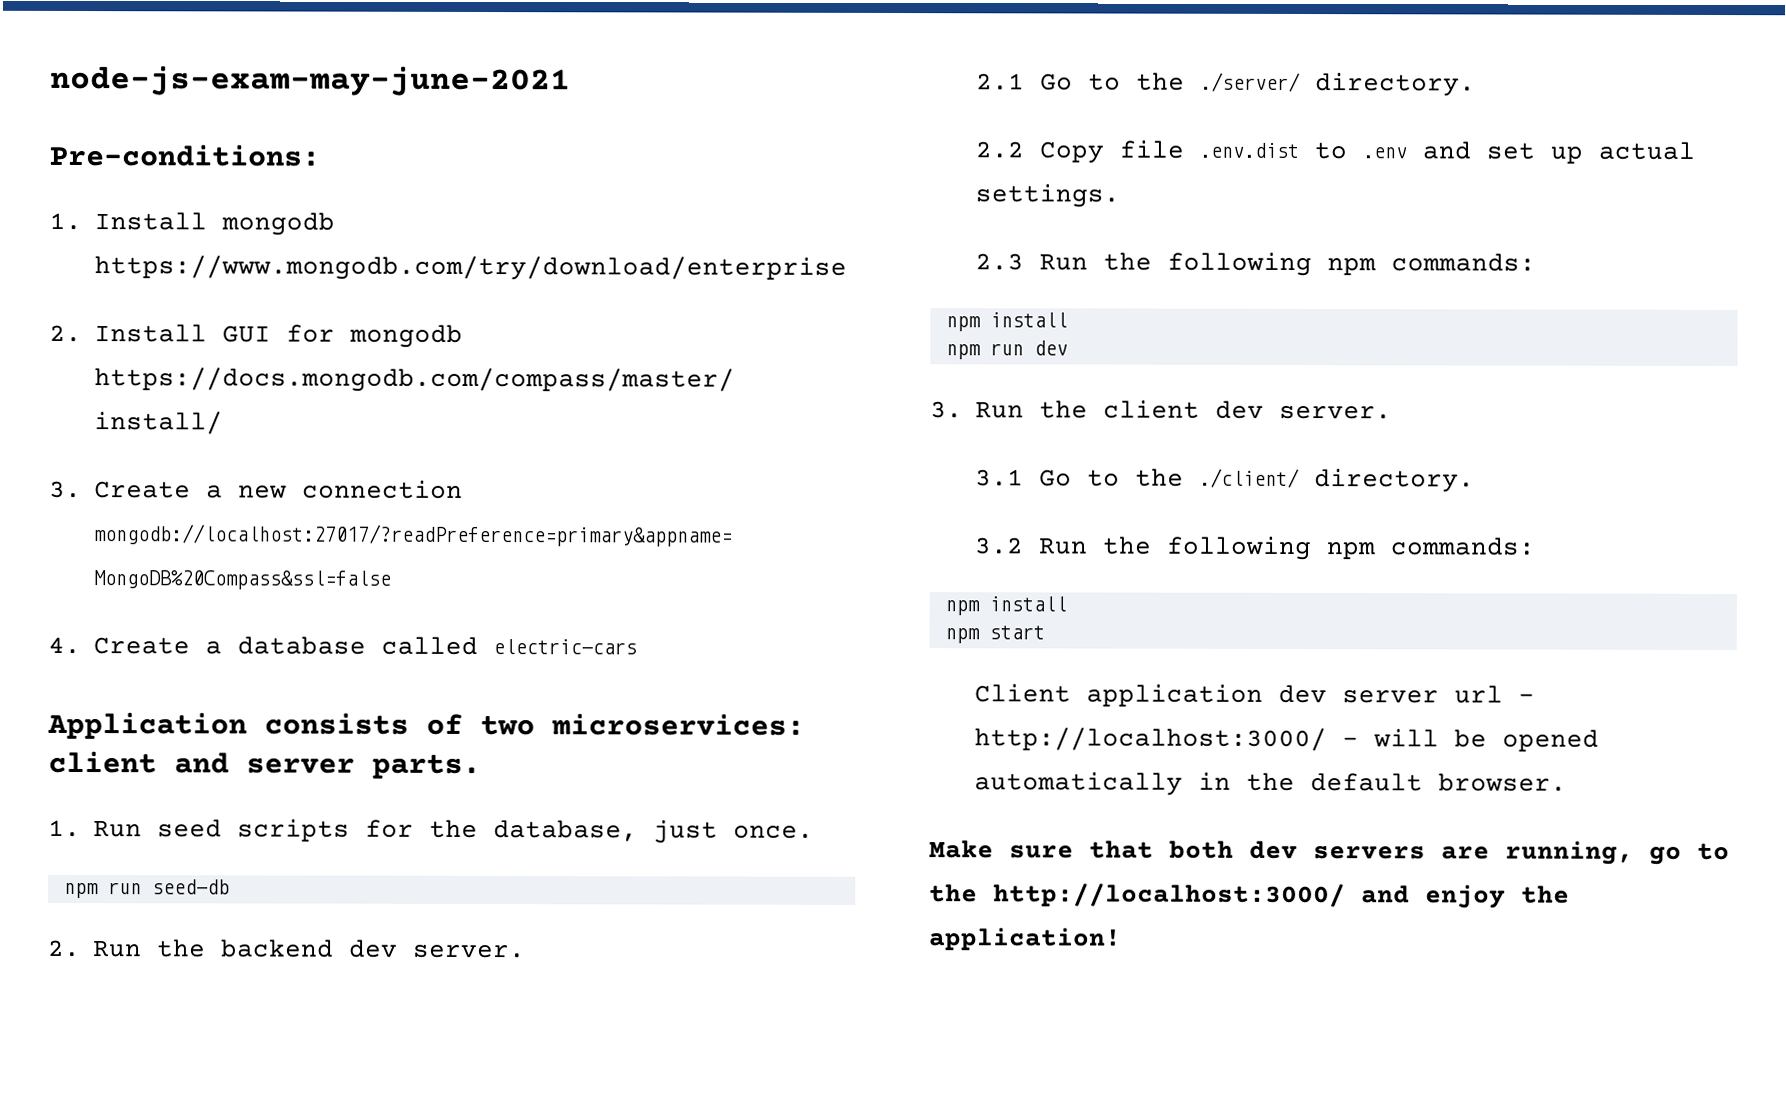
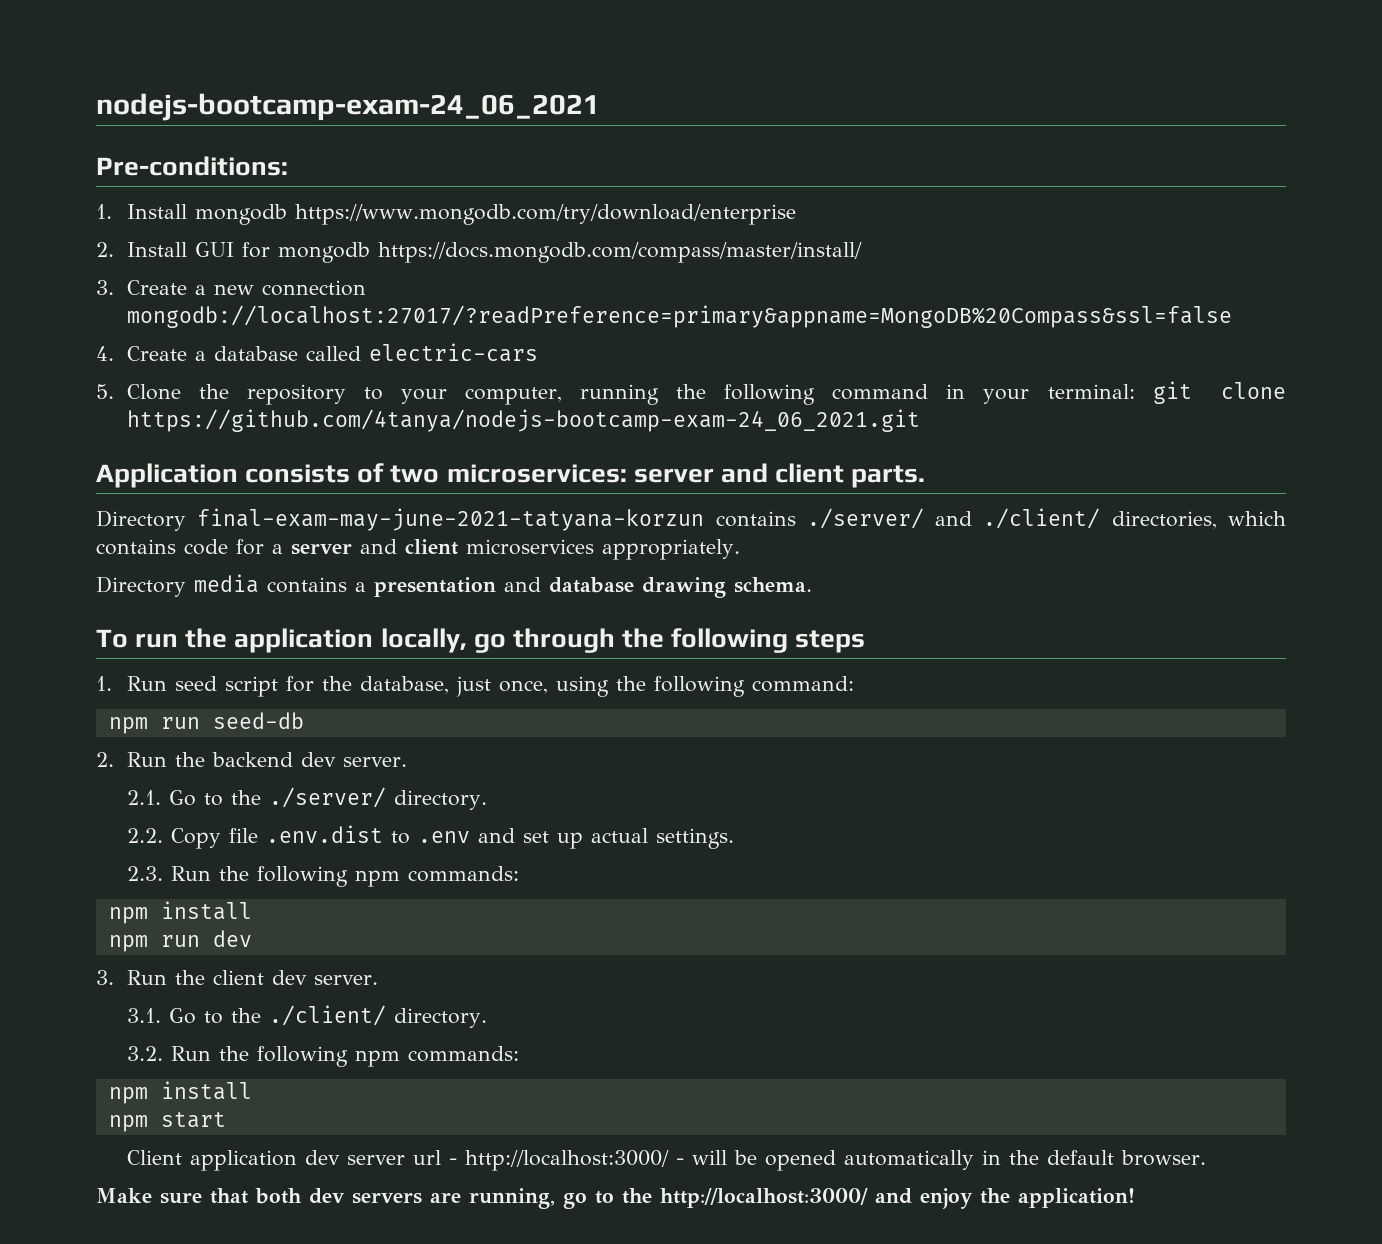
- node-js-exam-may-june-2021
+ nodejs-bootcamp-exam-24_06_2021
+ 5. Clone the repository to your computer, running the following command in your terminal: git clone https://github.com/4tanya/nodejs-bootcamp-exam-24_06_2021.git
- Application consists of two microservices: client and server parts.
+ Application consists of two microservices: server and client parts.
+ Directory final-exam-may-june-2021-tatyana-korzun contains ./server/ and ./client/ directories, which contains code for a server and client microservices appropriately.
+ Directory media contains a presentation and database drawing schema.
+ To run the application locally, go through the following steps
- 1. Run seed scripts for the database, just once.
+ 1. Run seed script for the database, just once, using the following command:
- 2.1 Go to the ./server/ directory.
+ 2.1. Go to the ./server/ directory.
- 2.2 Copy file .env.dist to .env and set up actual settings.
+ 2.2. Copy file .env.dist to .env and set up actual settings.
- 2.3 Run the following npm commands:
+ 2.3. Run the following npm commands:
- 3.1 Go to the ./client/ directory.
+ 3.1. Go to the ./client/ directory.
- 3.2 Run the following npm commands:
+ 3.2. Run the following npm commands:

